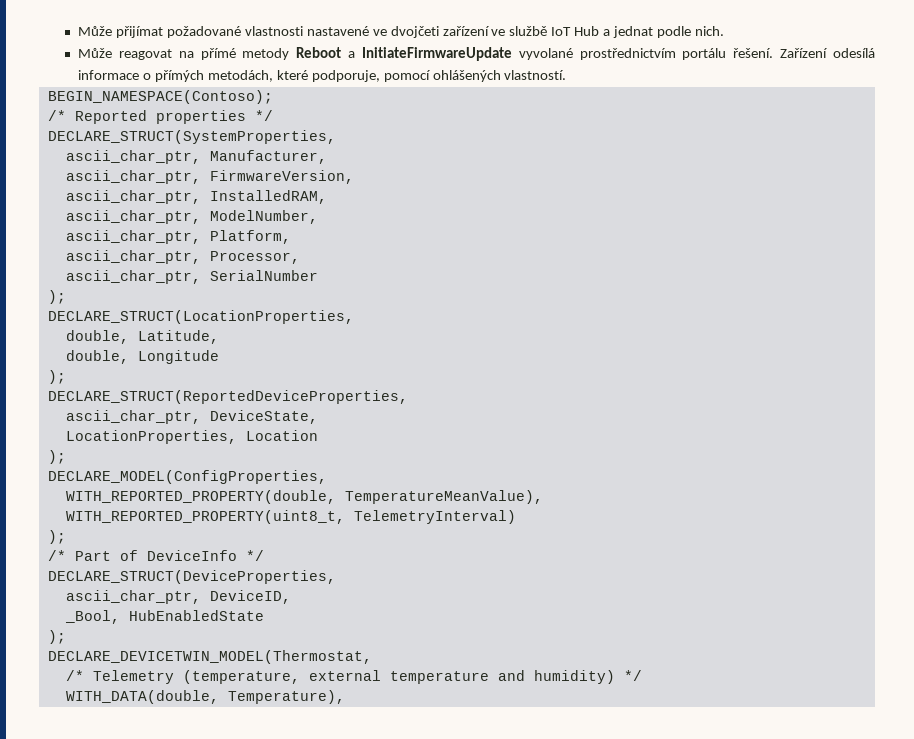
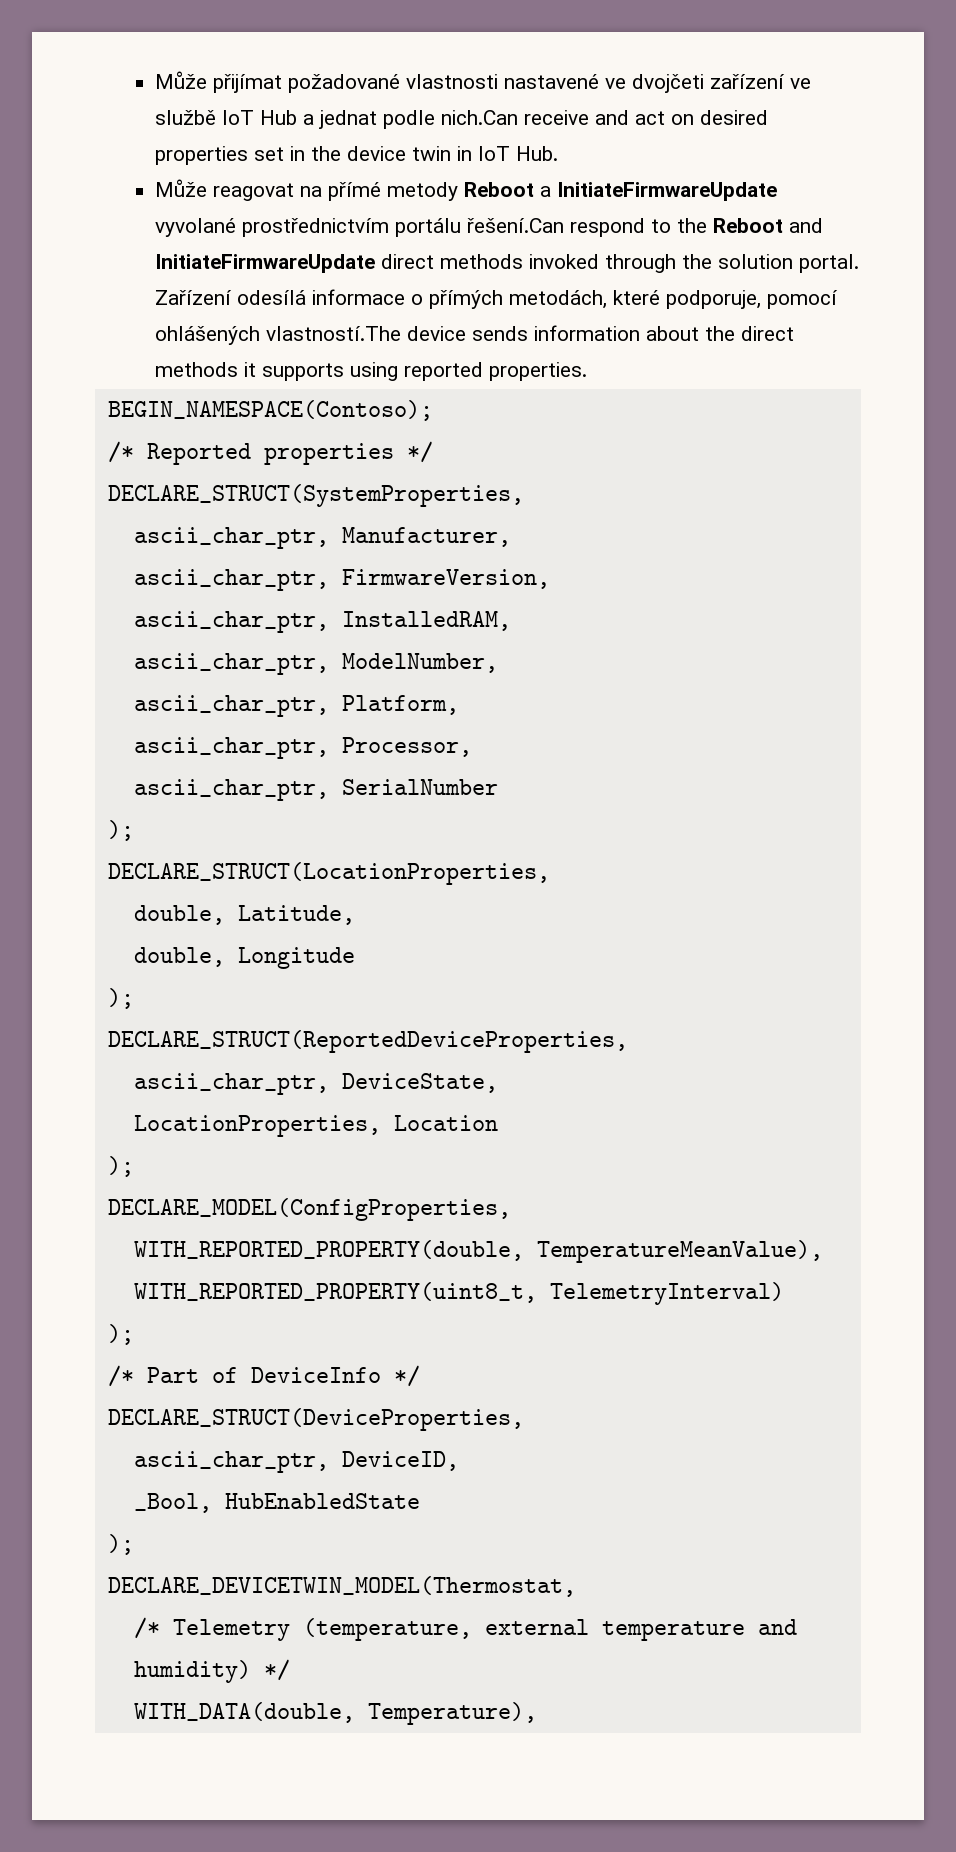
- Může přijímat požadované vlastnosti nastavené ve dvojčeti zařízení ve službě IoT Hub a jednat podle nich.
+ Může přijímat požadované vlastnosti nastavené ve dvojčeti zařízení ve službě IoT Hub a jednat podle nich.Can receive and act on desired properties set in the device twin in IoT Hub.
- Může reagovat na přímé metody Reboot a InitiateFirmwareUpdate vyvolané prostřednictvím portálu řešení.
+ Může reagovat na přímé metody Reboot a InitiateFirmwareUpdate vyvolané prostřednictvím portálu řešení.Can respond to the Reboot and InitiateFirmwareUpdate direct methods invoked through the solution portal.
- Zařízení odesílá informace o přímých metodách, které podporuje, pomocí ohlášených vlastností.
+ Zařízení odesílá informace o přímých metodách, které podporuje, pomocí ohlášených vlastností.The device sends information about the direct methods it supports using reported properties.

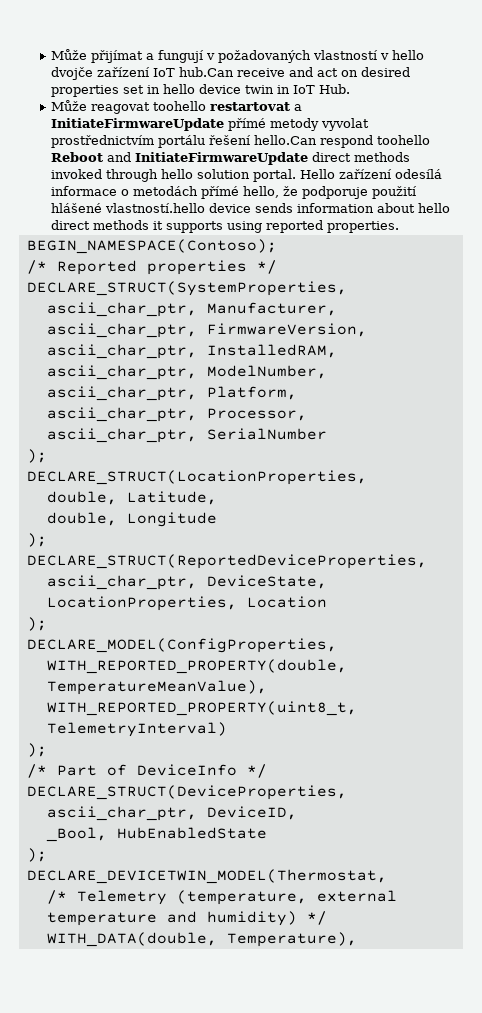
- Může přijímat požadované vlastnosti nastavené ve dvojčeti zařízení ve službě IoT Hub a jednat podle nich.Can receive and act on desired properties set in the device twin in IoT Hub.
+ Může přijímat a fungují v požadovaných vlastností v hello dvojče zařízení IoT hub.Can receive and act on desired properties set in hello device twin in IoT Hub.
- Může reagovat na přímé metody Reboot a InitiateFirmwareUpdate vyvolané prostřednictvím portálu řešení.Can respond to the Reboot and InitiateFirmwareUpdate direct methods invoked through the solution portal.
+ Může reagovat toohello restartovat a InitiateFirmwareUpdate přímé metody vyvolat prostřednictvím portálu řešení hello.Can respond toohello Reboot and InitiateFirmwareUpdate direct methods invoked through hello solution portal.
- Zařízení odesílá informace o přímých metodách, které podporuje, pomocí ohlášených vlastností.The device sends information about the direct methods it supports using reported properties.
+ Hello zařízení odesílá informace o metodách přímé hello, že podporuje použití hlášené vlastností.hello device sends information about hello direct methods it supports using reported properties.

